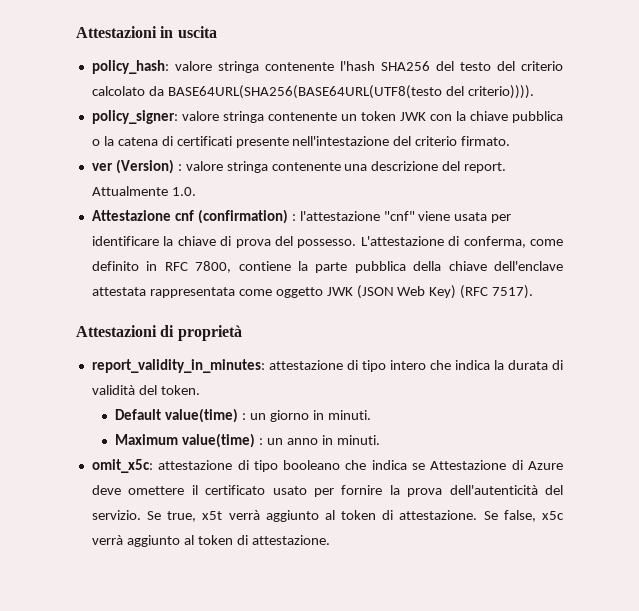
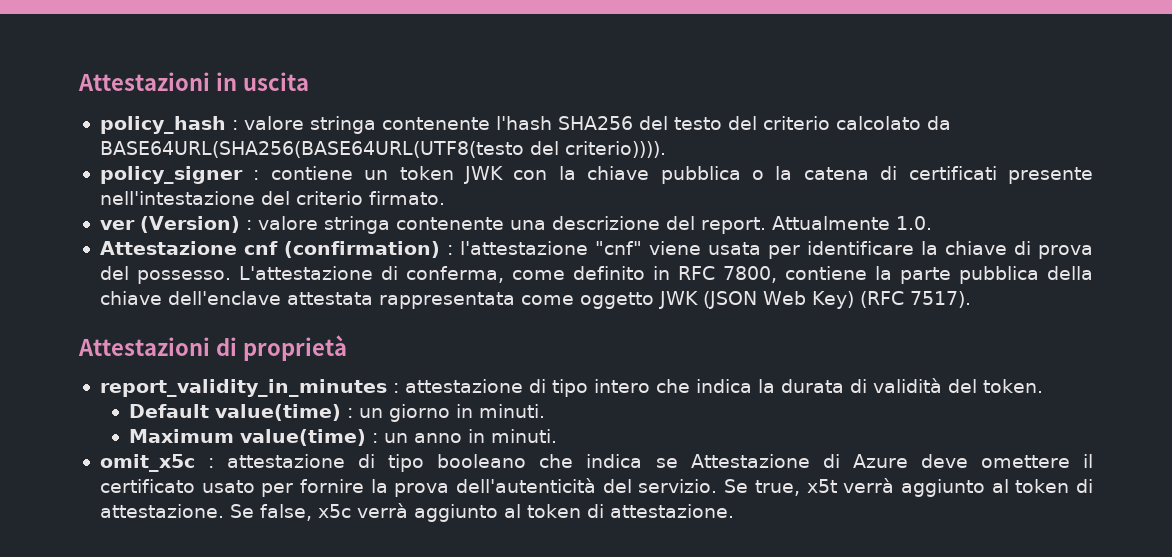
- policy_hash: valore stringa contenente l'hash SHA256 del testo del criterio calcolato da BASE64URL(SHA256(BASE64URL(UTF8(testo del criterio)))).
+ policy_hash : valore stringa contenente l'hash SHA256 del testo del criterio calcolato da BASE64URL(SHA256(BASE64URL(UTF8(testo del criterio)))).
- policy_signer: valore stringa contenente un token JWK con la chiave pubblica o la catena di certificati presente nell'intestazione del criterio firmato.
+ policy_signer : contiene un token JWK con la chiave pubblica o la catena di certificati presente nell'intestazione del criterio firmato.
- report_validity_in_minutes: attestazione di tipo intero che indica la durata di validità del token.
+ report_validity_in_minutes : attestazione di tipo intero che indica la durata di validità del token.
- omit_x5c: attestazione di tipo booleano che indica se Attestazione di Azure deve omettere il certificato usato per fornire la prova dell'autenticità del servizio.
+ omit_x5c : attestazione di tipo booleano che indica se Attestazione di Azure deve omettere il certificato usato per fornire la prova dell'autenticità del servizio.

